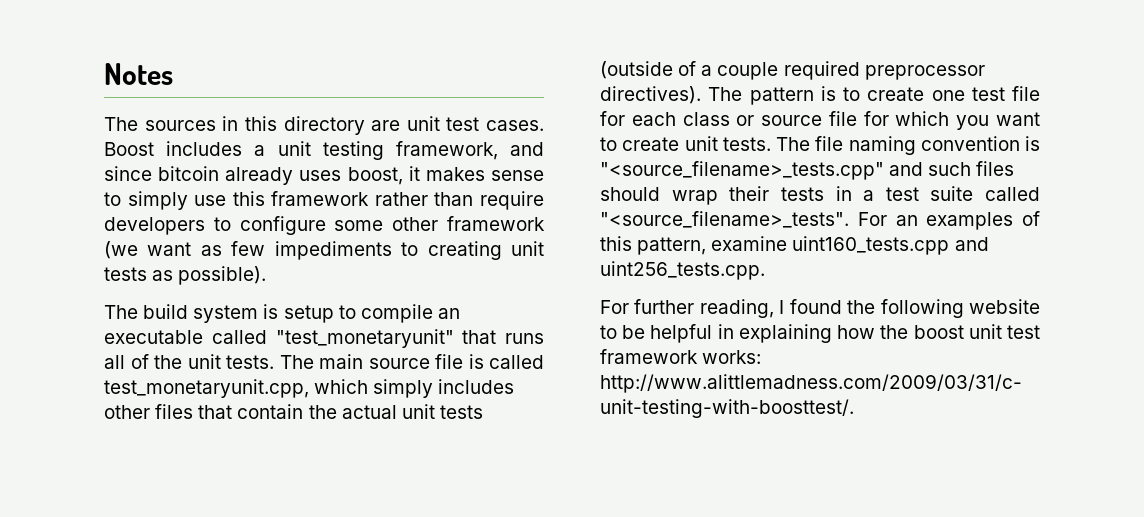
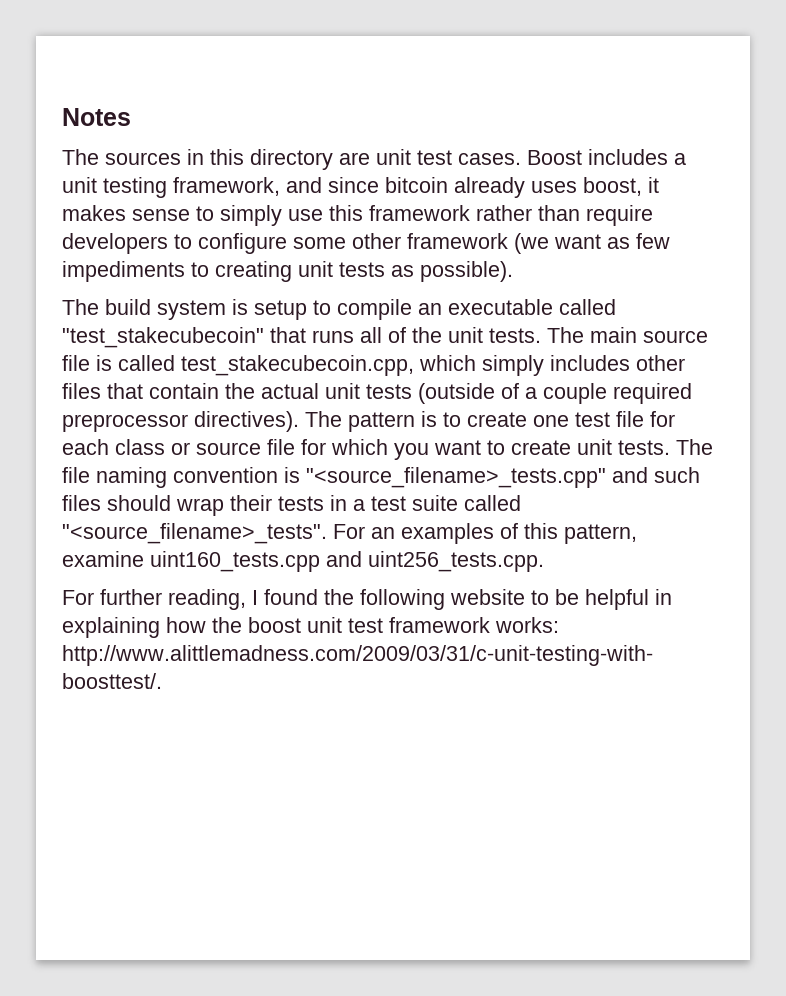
- The build system is setup to compile an executable called "test_monetaryunit" that runs all of the unit tests.
+ The build system is setup to compile an executable called "test_stakecubecoin" that runs all of the unit tests.
- The main source file is called test_monetaryunit.cpp, which simply includes other files that contain the actual unit tests (outside of a couple required preprocessor directives).
+ The main source file is called test_stakecubecoin.cpp, which simply includes other files that contain the actual unit tests (outside of a couple required preprocessor directives).

